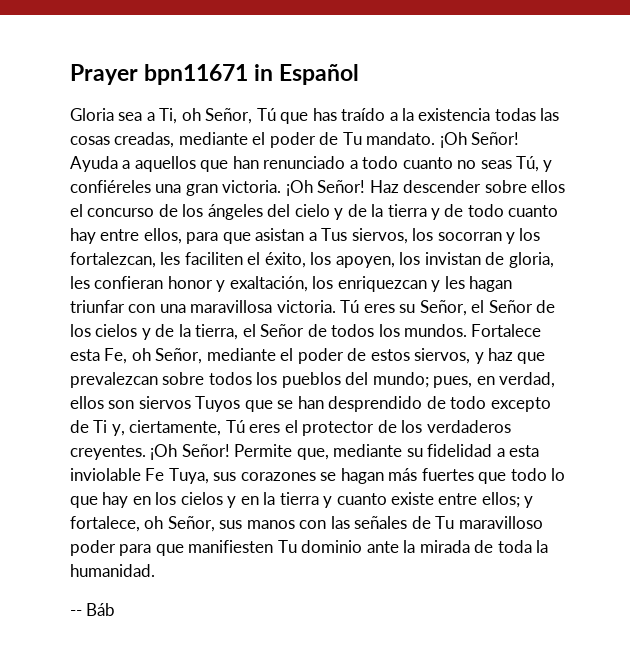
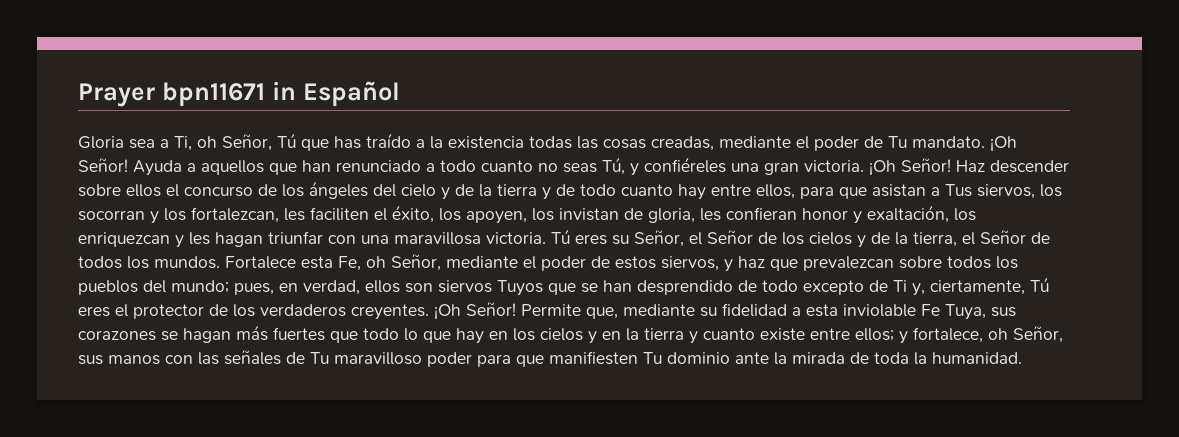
- -- Báb

